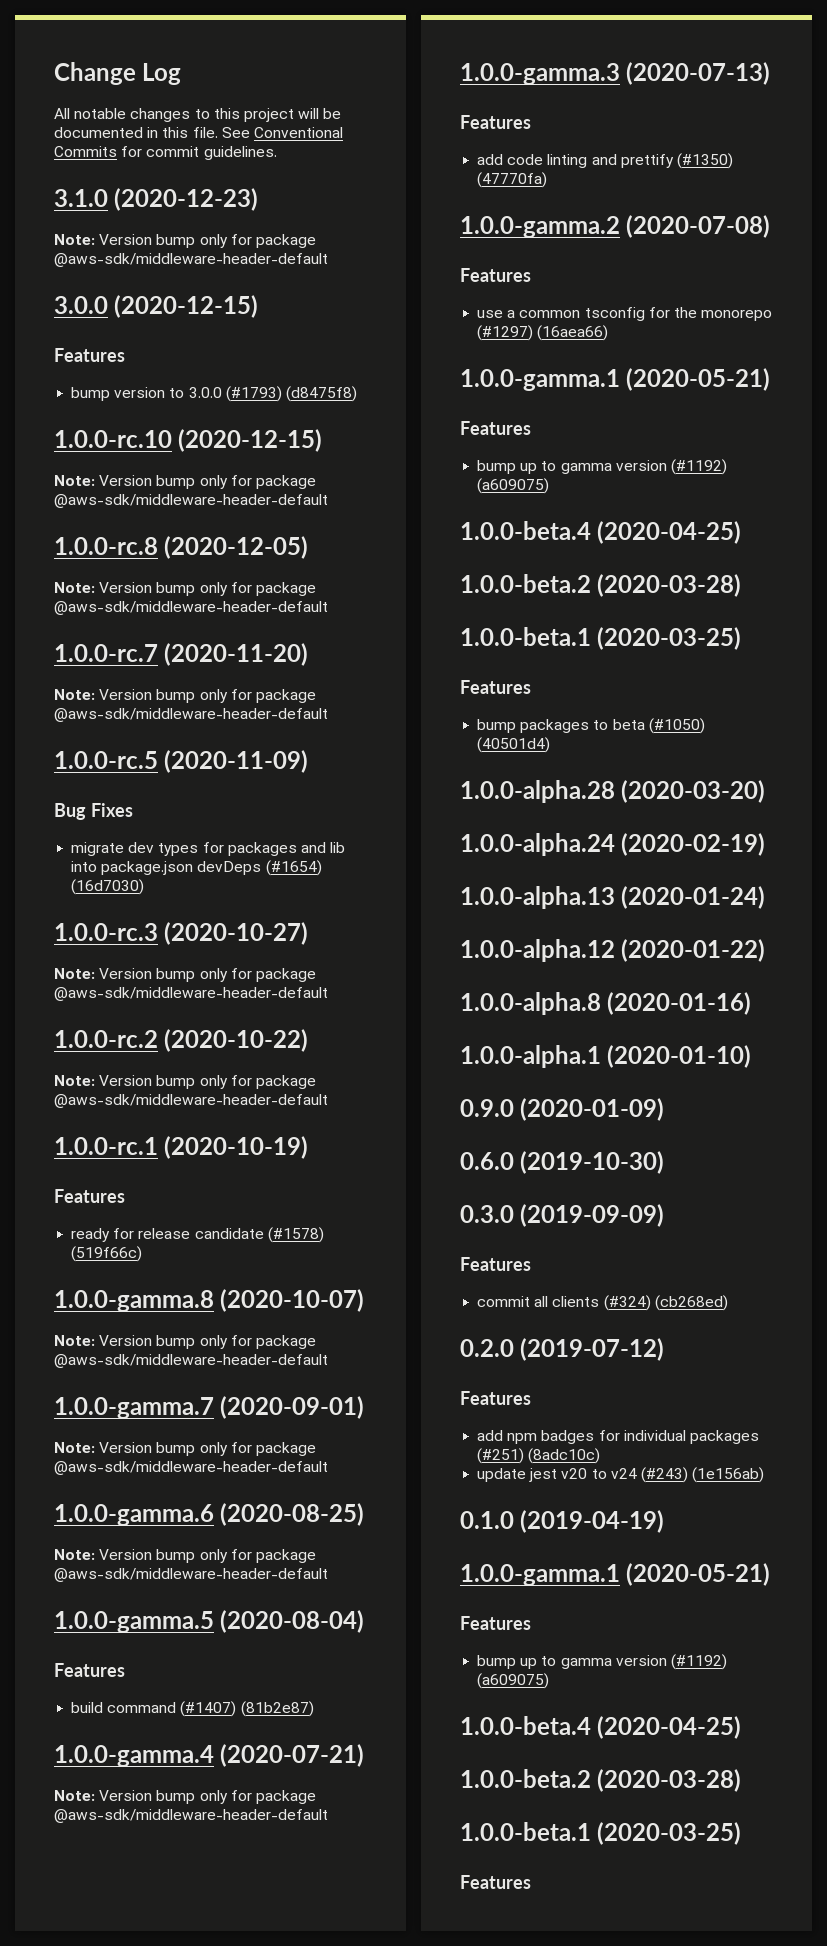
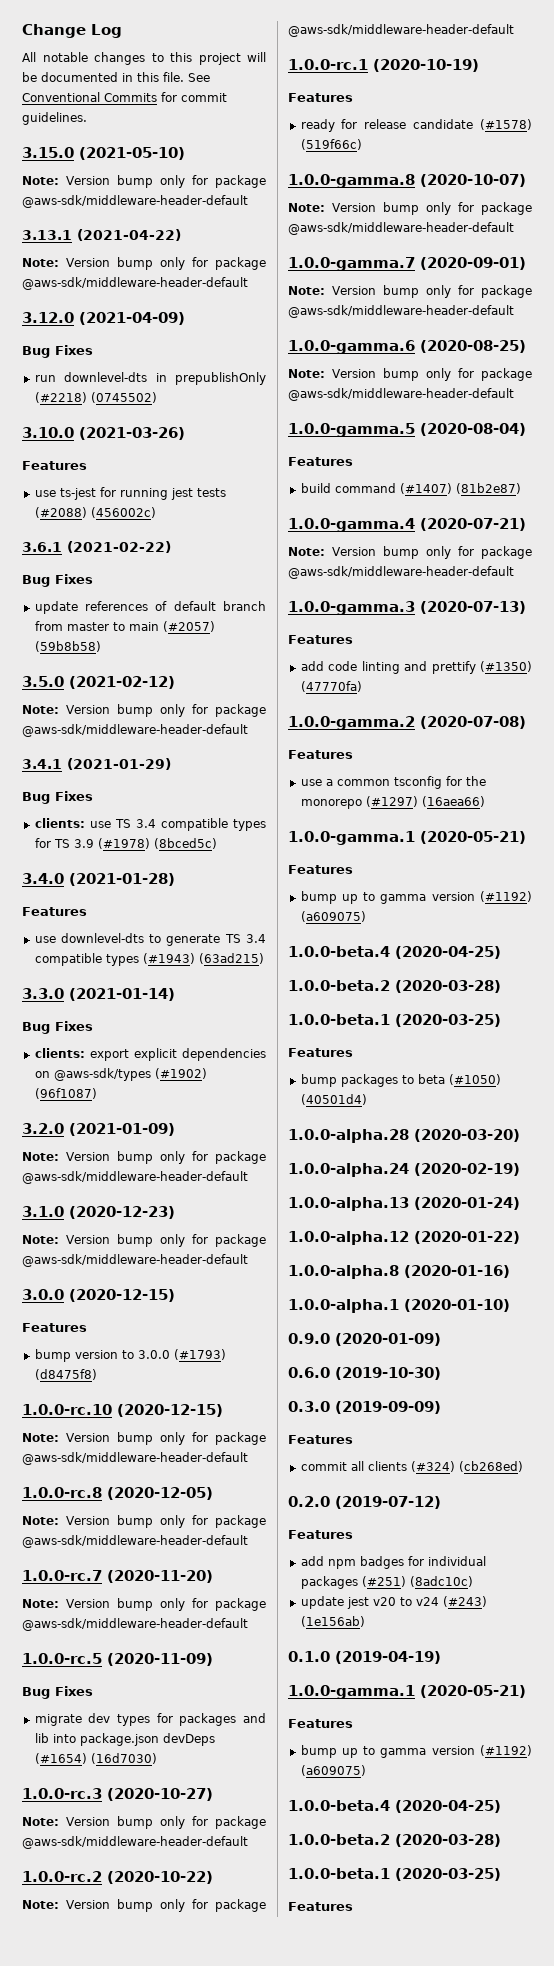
+ 3.15.0 (2021-05-10)
+ Note: Version bump only for package @aws-sdk/middleware-header-default
+ 3.13.1 (2021-04-22)
+ Note: Version bump only for package @aws-sdk/middleware-header-default
+ 3.12.0 (2021-04-09)
+ Bug Fixes
+ run downlevel-dts in prepublishOnly (#2218) (0745502)
+ 3.10.0 (2021-03-26)
+ Features
+ use ts-jest for running jest tests (#2088) (456002c)
+ 3.6.1 (2021-02-22)
+ Bug Fixes
+ update references of default branch from master to main (#2057) (59b8b58)
+ 3.5.0 (2021-02-12)
+ Note: Version bump only for package @aws-sdk/middleware-header-default
+ 3.4.1 (2021-01-29)
+ Bug Fixes
+ clients: use TS 3.4 compatible types for TS 3.9 (#1978) (8bced5c)
+ 3.4.0 (2021-01-28)
+ Features
+ use downlevel-dts to generate TS 3.4 compatible types (#1943) (63ad215)
+ 3.3.0 (2021-01-14)
+ Bug Fixes
+ clients: export explicit dependencies on @aws-sdk/types (#1902) (96f1087)
+ 3.2.0 (2021-01-09)
+ Note: Version bump only for package @aws-sdk/middleware-header-default

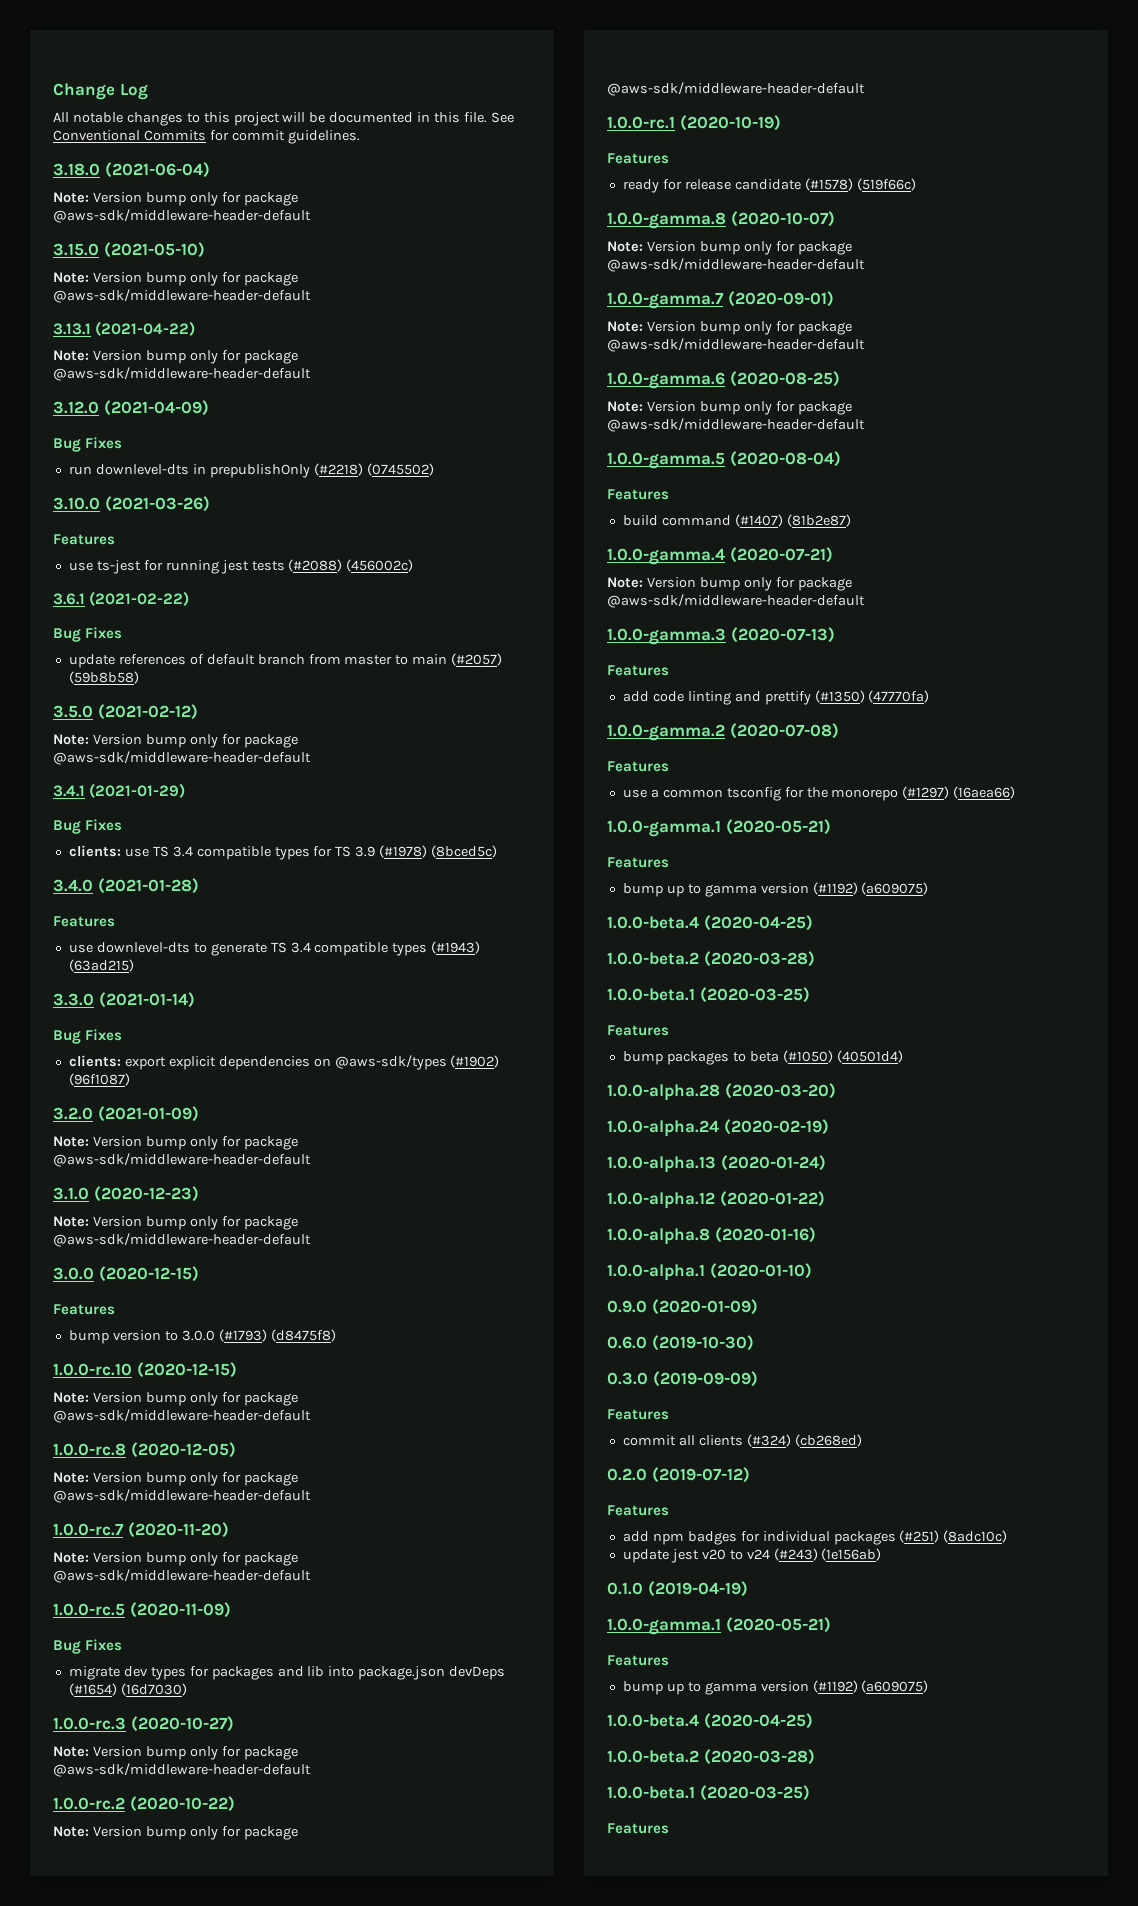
+ 3.18.0 (2021-06-04)
+ Note: Version bump only for package @aws-sdk/middleware-header-default

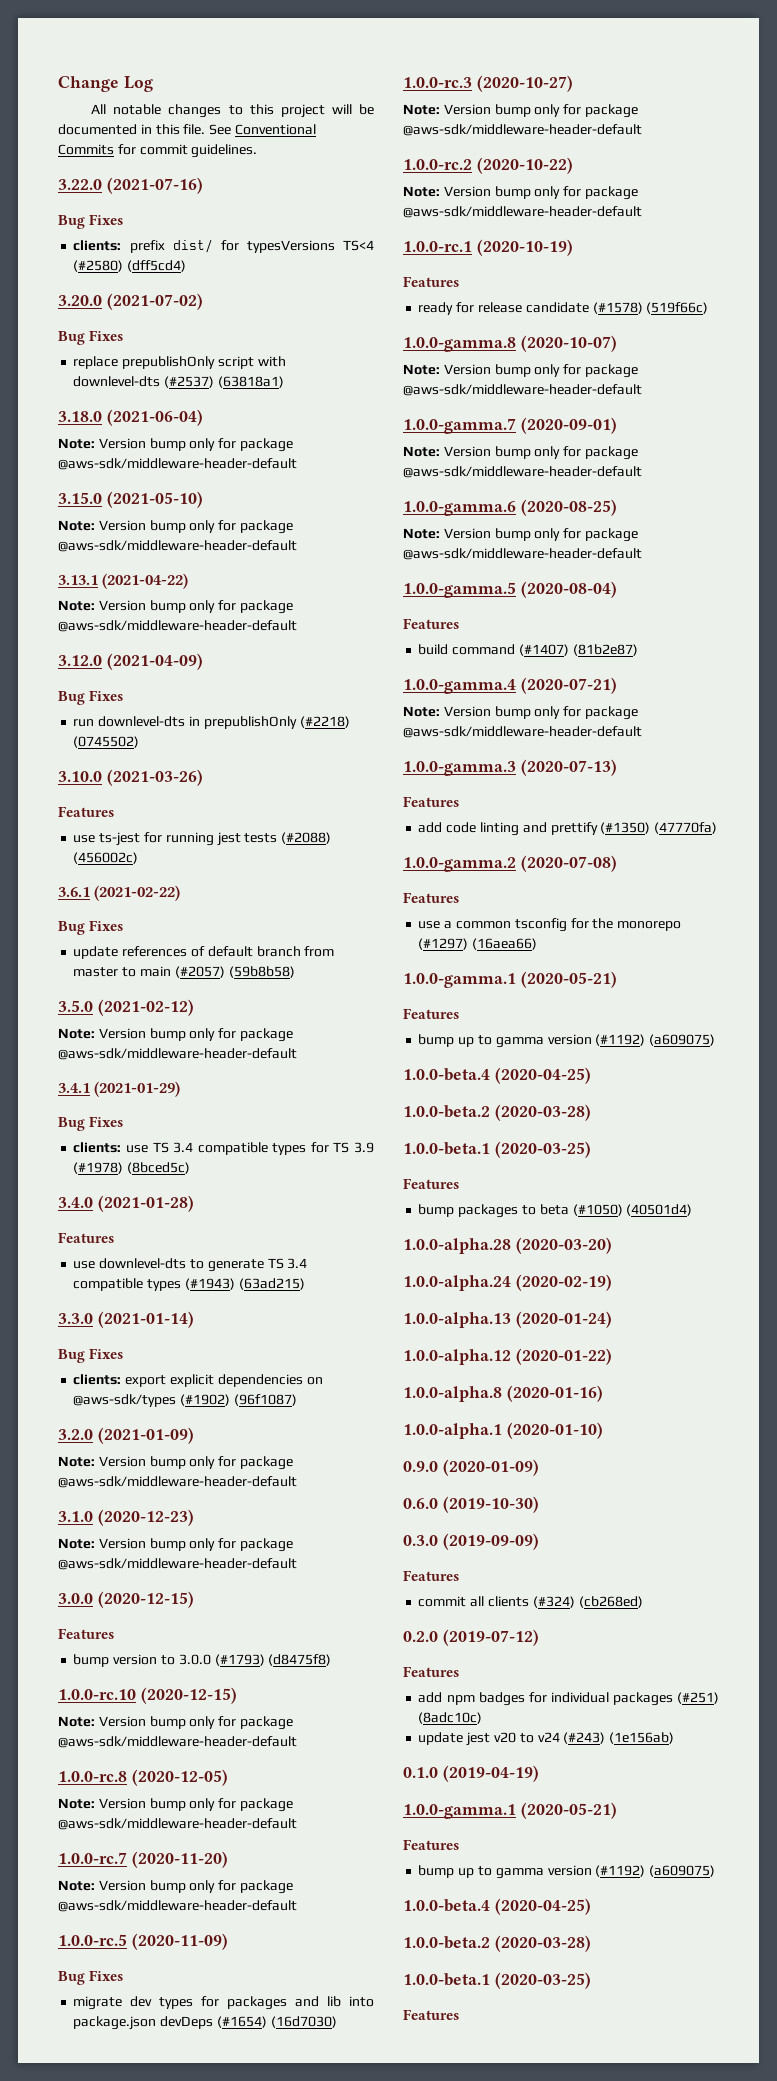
+ 3.22.0 (2021-07-16)
+ Bug Fixes
+ clients: prefix dist/ for typesVersions TS<4 (#2580) (dff5cd4)
+ 3.20.0 (2021-07-02)
+ Bug Fixes
+ replace prepublishOnly script with downlevel-dts (#2537) (63818a1)

